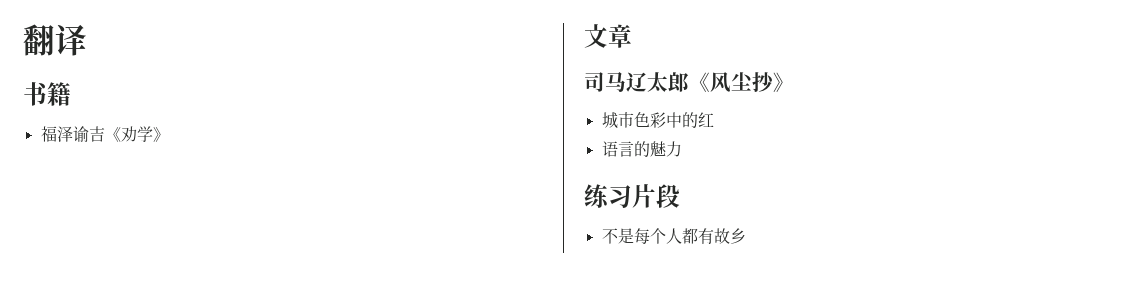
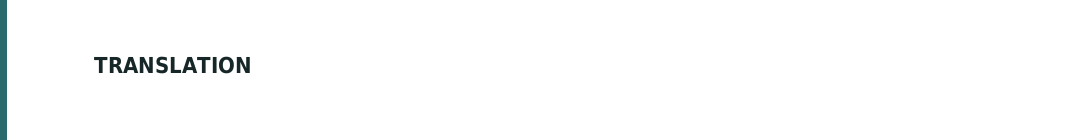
- 翻译
- 书籍
- 福泽谕吉《劝学》
- 文章
- 司马辽太郎《风尘抄》
- 城市色彩中的红
- 语言的魅力
- 练习片段
- 不是每个人都有故乡
+ TRANSLATION

